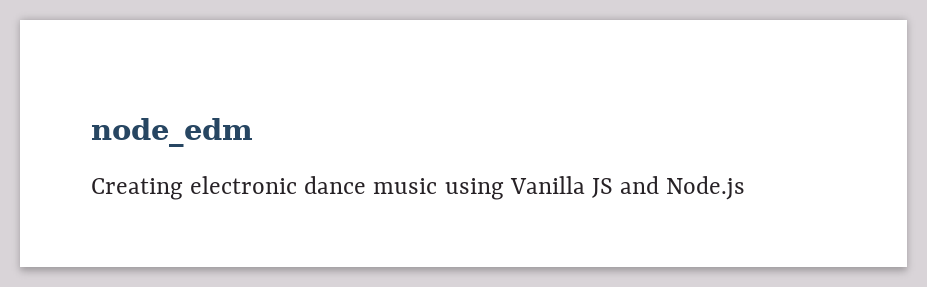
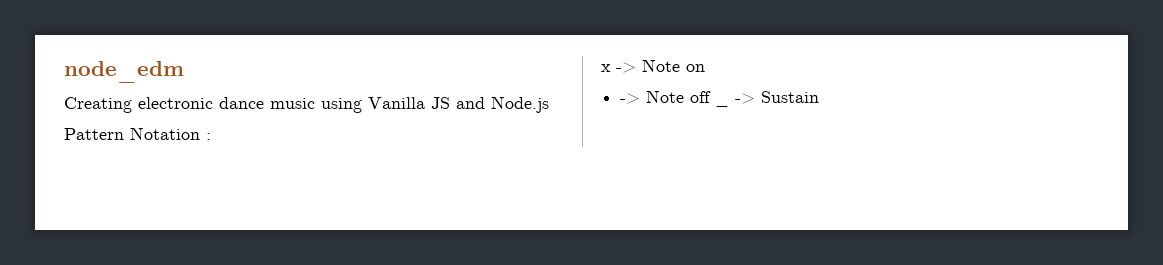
+ Pattern Notation :
+ x -> Note on
+ -> Note off _ -> Sustain

